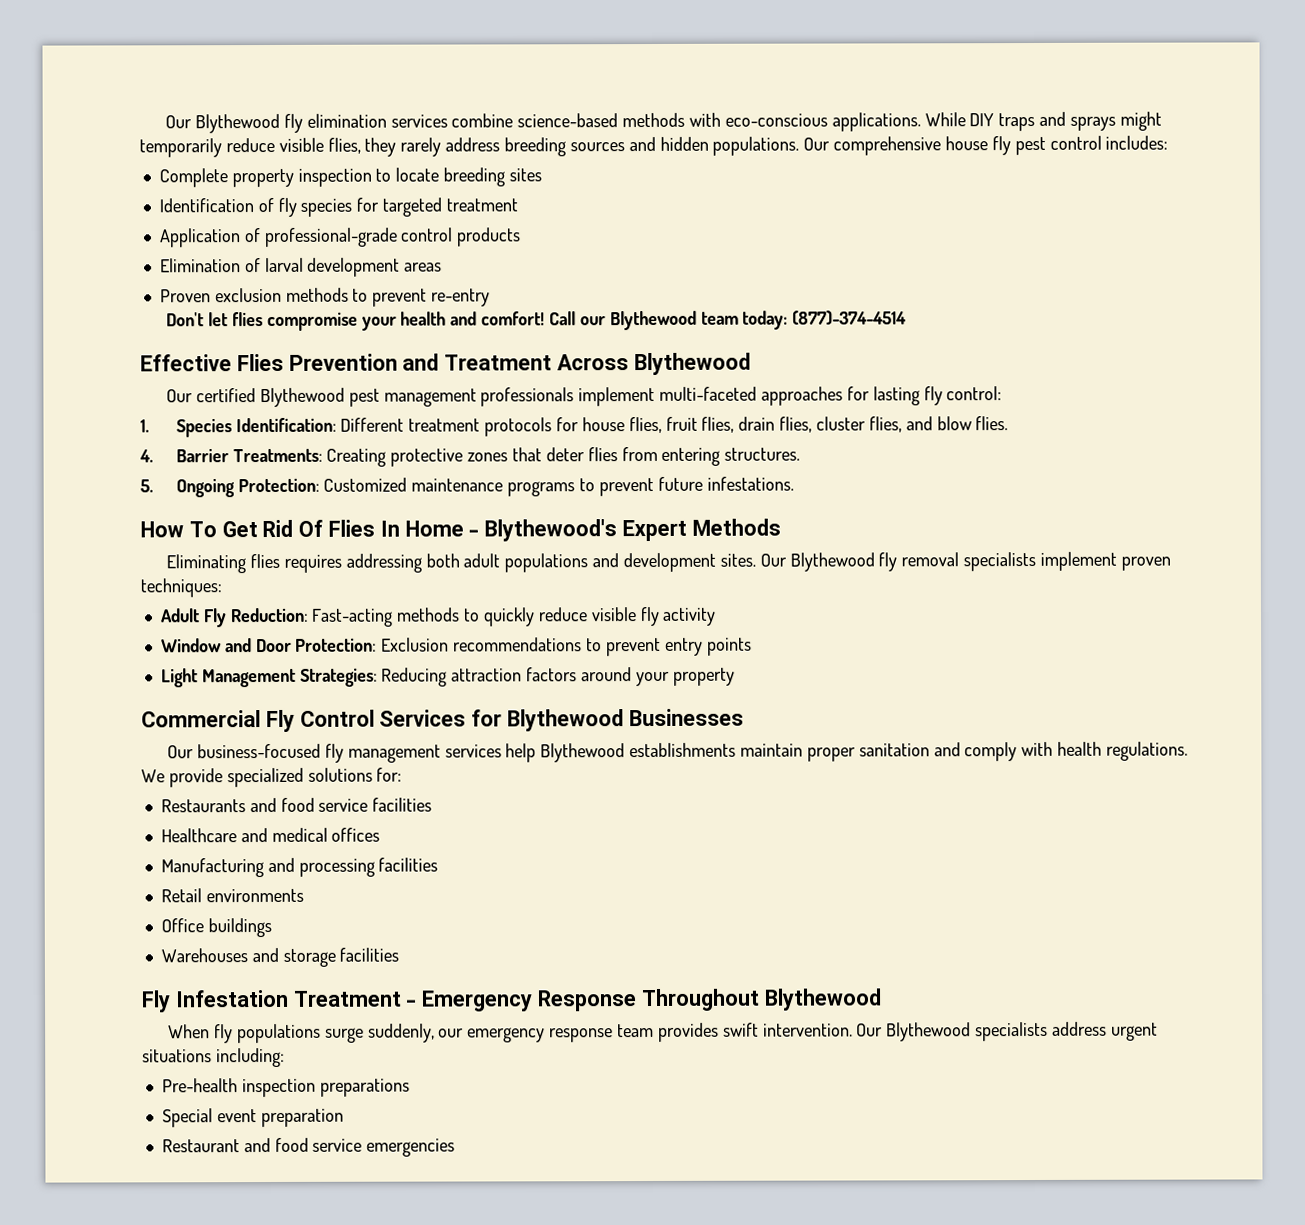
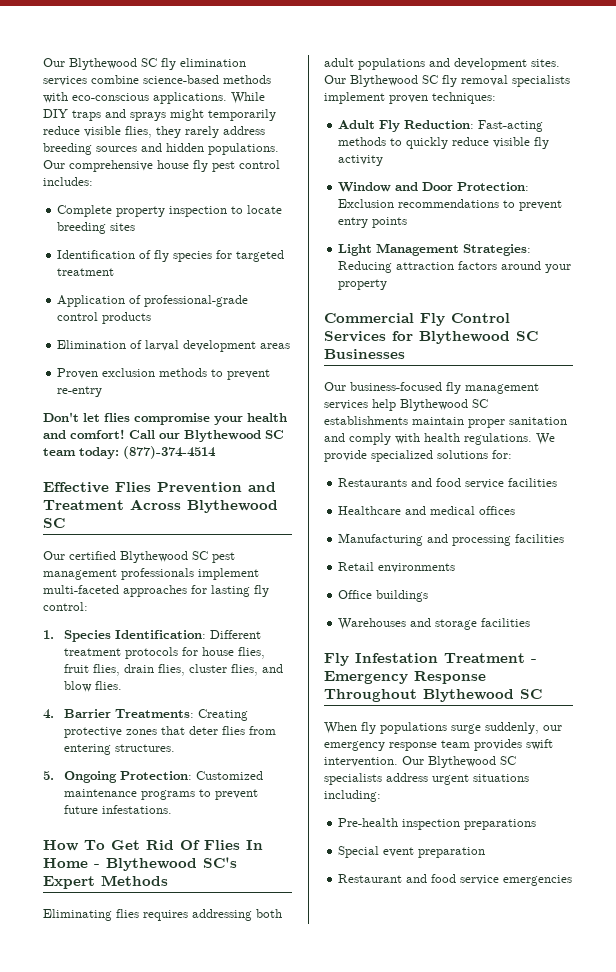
- Our Blythewood fly elimination services combine science-based methods with eco-conscious applications.
+ Our Blythewood SC fly elimination services combine science-based methods with eco-conscious applications.
- Call our Blythewood team today: (877)-374-4514
+ Call our Blythewood SC team today: (877)-374-4514
- Effective Flies Prevention and Treatment Across Blythewood
+ Effective Flies Prevention and Treatment Across Blythewood SC
- Our certified Blythewood pest management professionals implement multi-faceted approaches for lasting fly control:
+ Our certified Blythewood SC pest management professionals implement multi-faceted approaches for lasting fly control:
- How To Get Rid Of Flies In Home - Blythewood's Expert Methods
+ How To Get Rid Of Flies In Home - Blythewood SC's Expert Methods
- Our Blythewood fly removal specialists implement proven techniques:
+ Our Blythewood SC fly removal specialists implement proven techniques:
- Commercial Fly Control Services for Blythewood Businesses
+ Commercial Fly Control Services for Blythewood SC Businesses
- Our business-focused fly management services help Blythewood establishments maintain proper sanitation and comply with health regulations.
+ Our business-focused fly management services help Blythewood SC establishments maintain proper sanitation and comply with health regulations.
- Fly Infestation Treatment - Emergency Response Throughout Blythewood
+ Fly Infestation Treatment - Emergency Response Throughout Blythewood SC
- Our Blythewood specialists address urgent situations including:
+ Our Blythewood SC specialists address urgent situations including:

